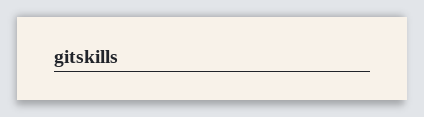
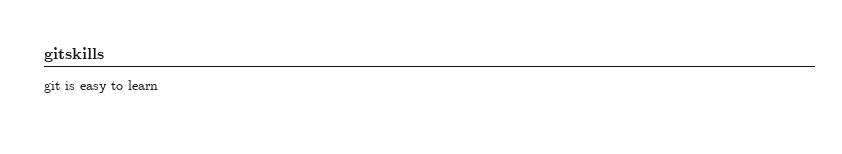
+ git is easy to learn

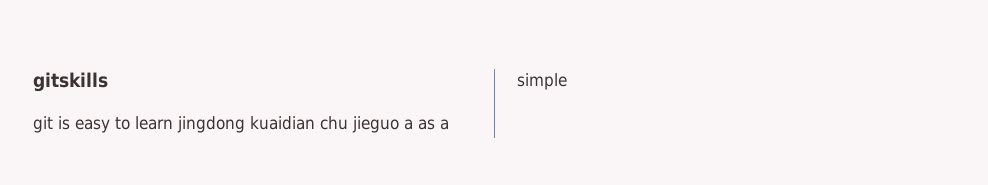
- git is easy to learn
+ git is easy to learn jingdong kuaidian chu jieguo a as a simple

